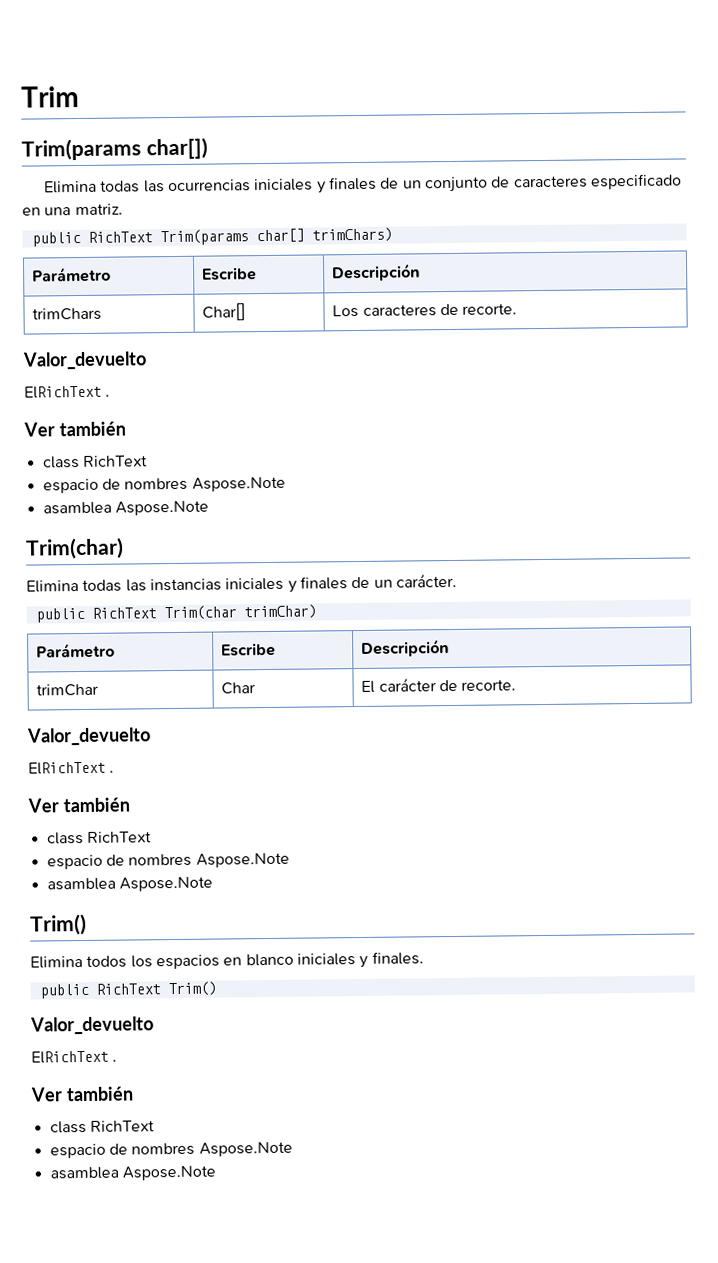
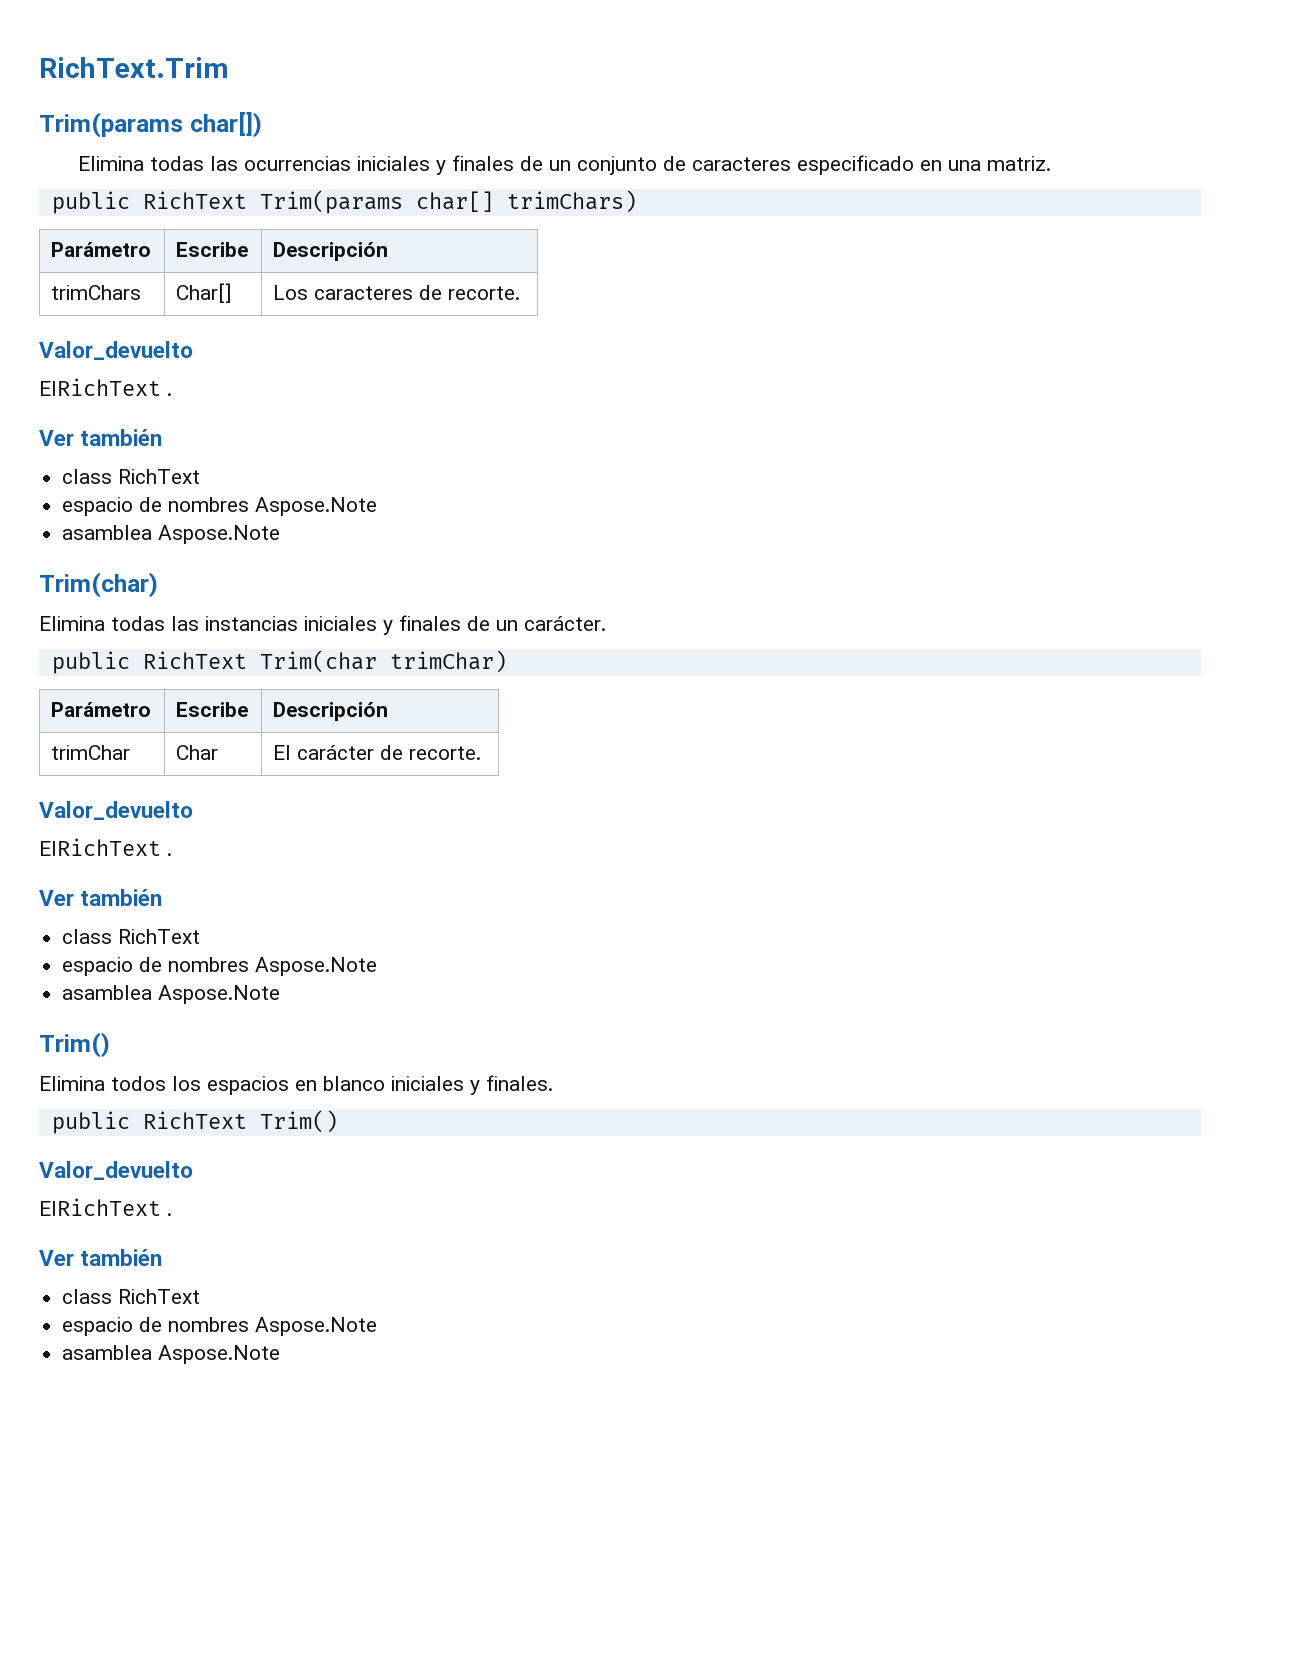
- Trim
+ RichText.Trim

